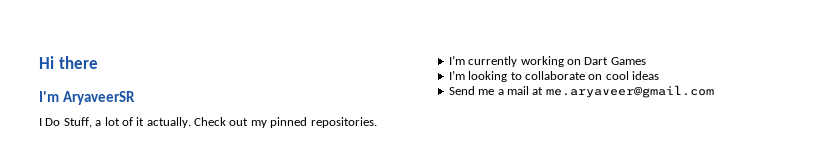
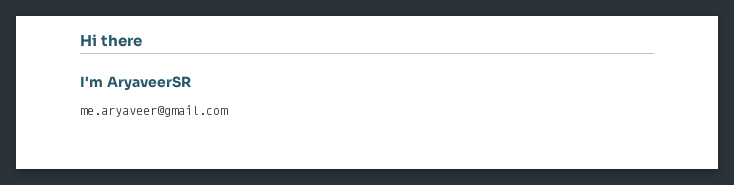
- I Do Stuff, a lot of it actually. Check out my pinned repositories.
- I’m currently working on Dart Games
- I’m looking to collaborate on cool ideas
- Send me a mail at me.aryaveer@gmail.com
+ me.aryaveer@gmail.com

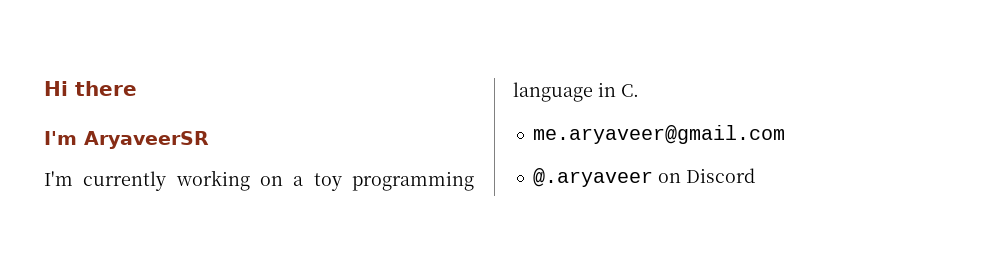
+ I'm currently working on a toy programming language in C.
  me.aryaveer@gmail.com
+ @.aryaveer on Discord

